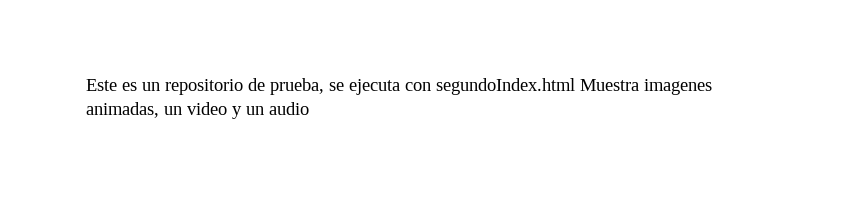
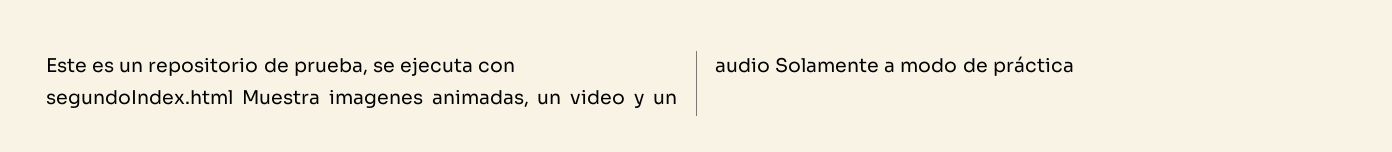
- Este es un repositorio de prueba, se ejecuta con segundoIndex.html Muestra imagenes animadas, un video y un audio
+ Este es un repositorio de prueba, se ejecuta con segundoIndex.html Muestra imagenes animadas, un video y un audio Solamente a modo de práctica

